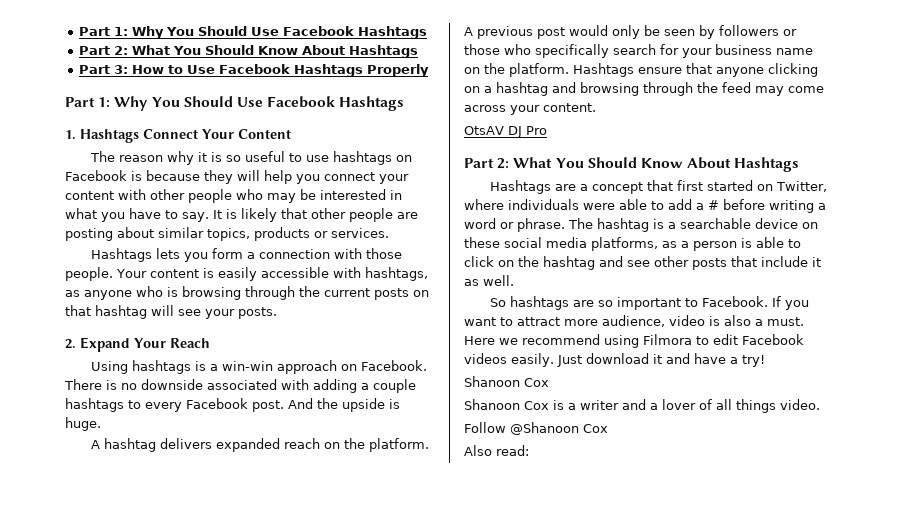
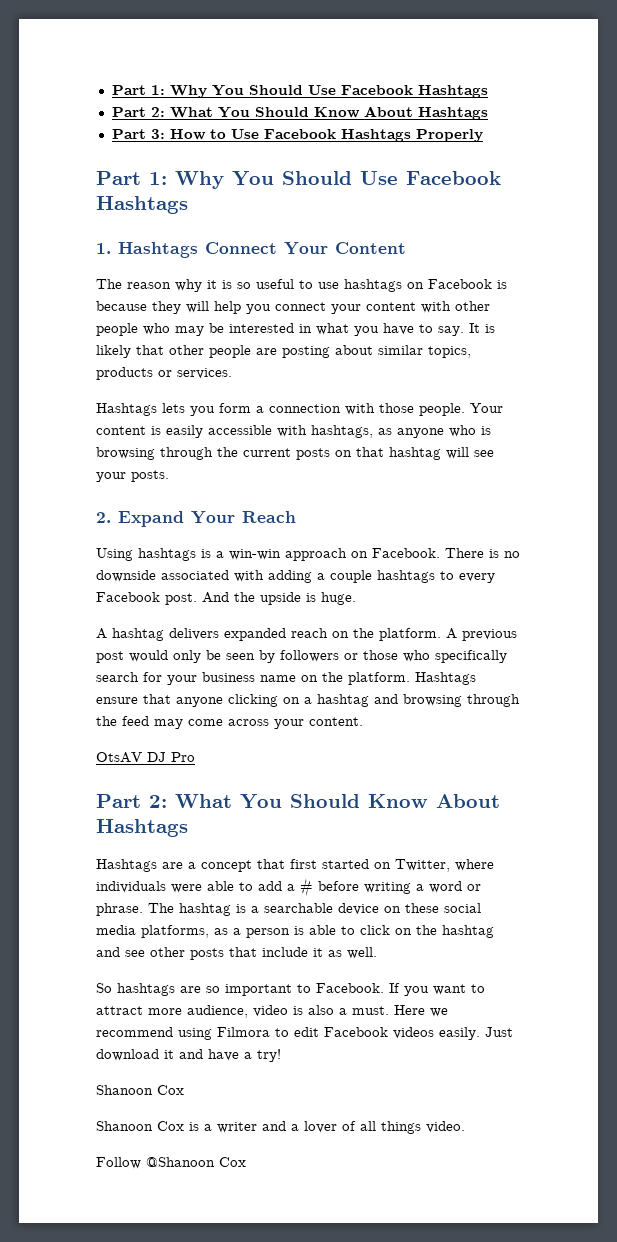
- Also read:

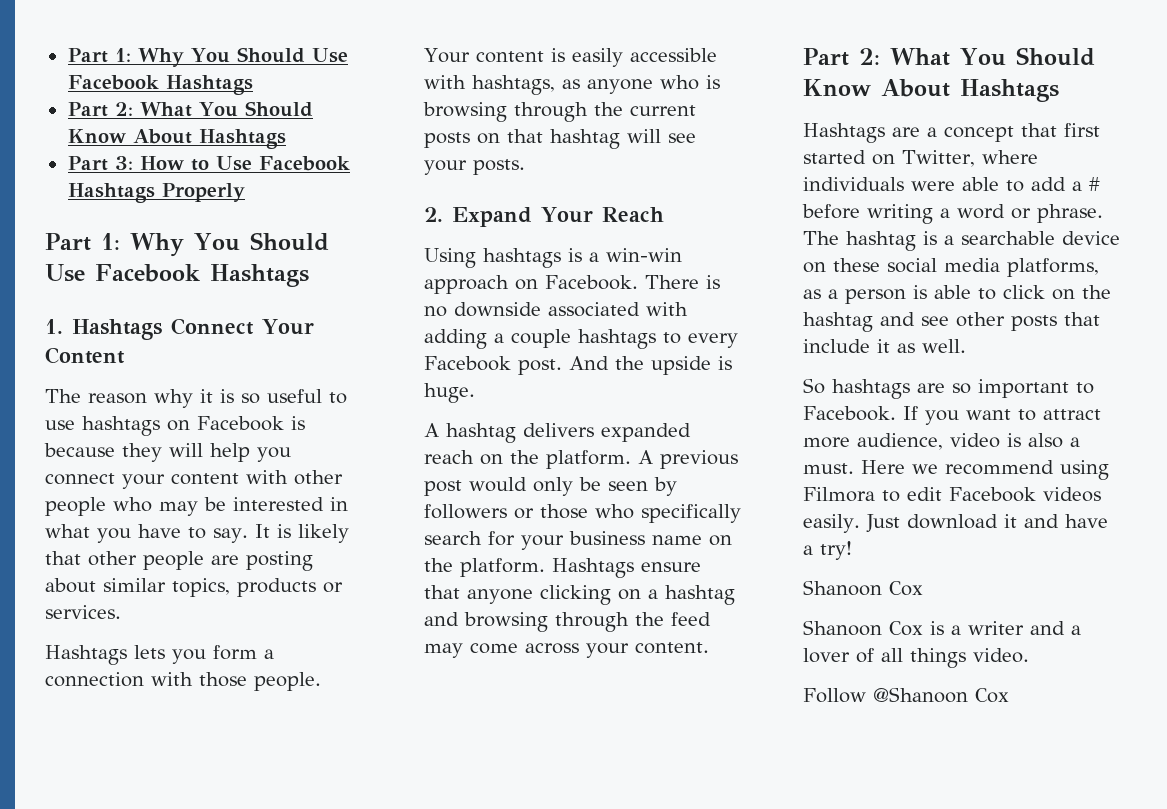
- OtsAV DJ Pro

